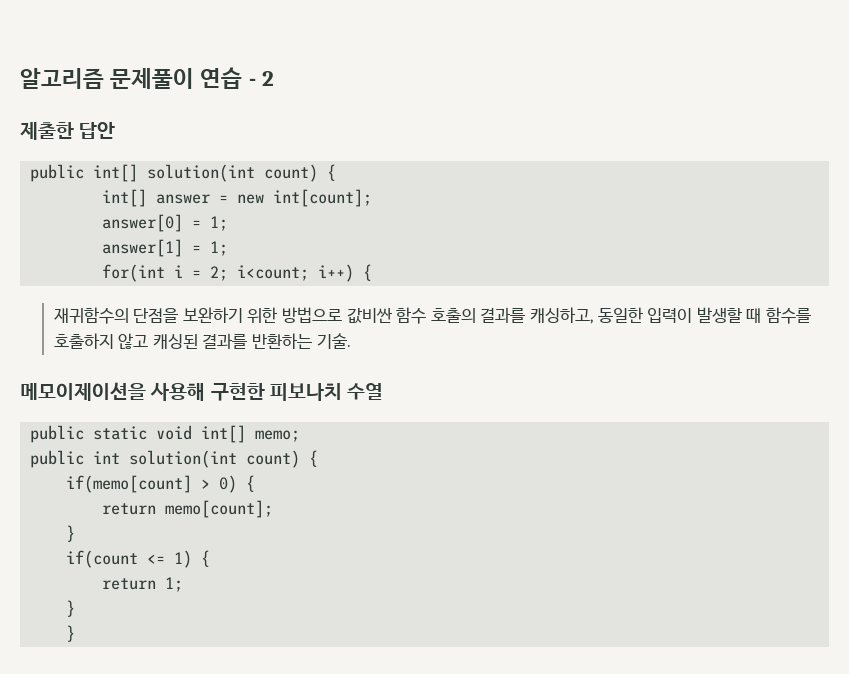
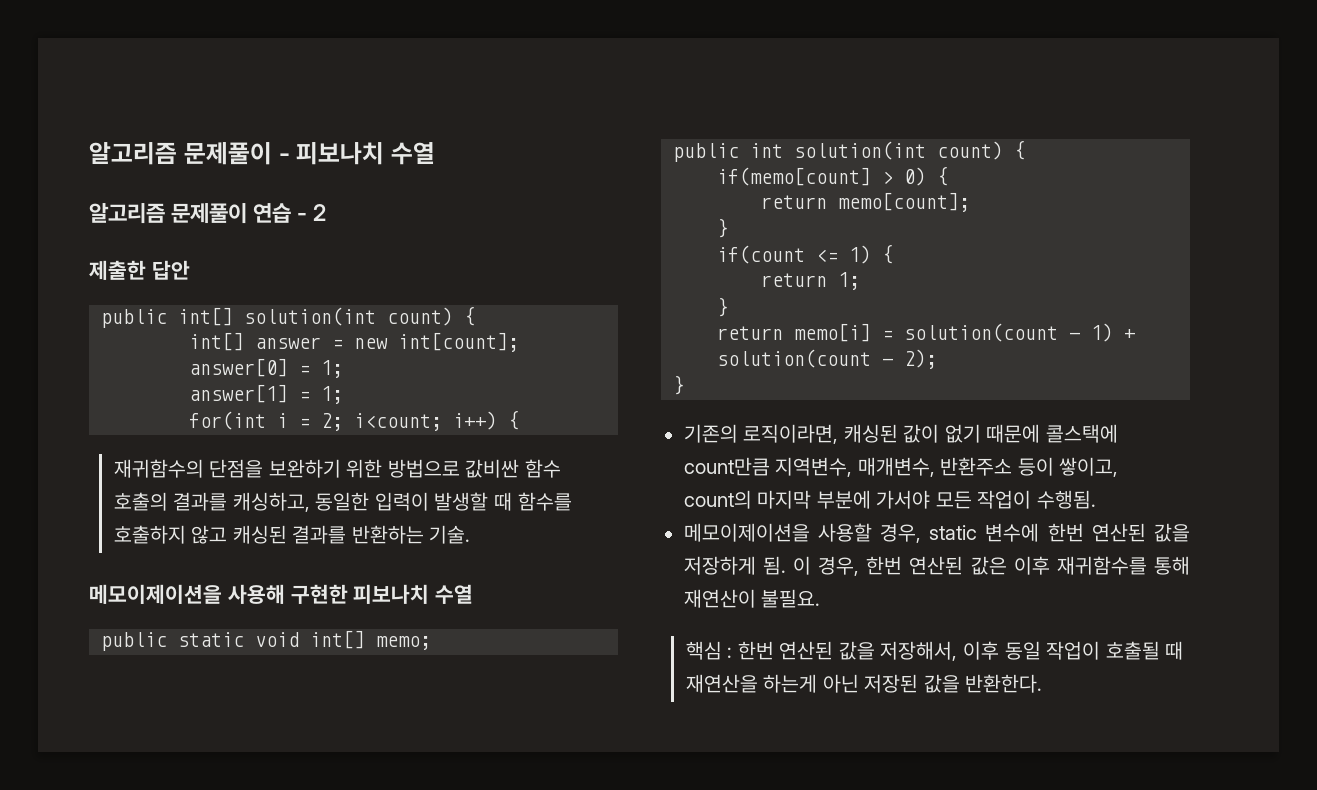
+ 알고리즘 문제풀이 - 피보나치 수열
  return 1;
  }
+ return memo[i] = solution(count - 1) + solution(count - 2);
  }
+ 기존의 로직이라면, 캐싱된 값이 없기 때문에 콜스택에 count만큼 지역변수, 매개변수, 반환주소 등이 쌓이고, count의 마지막 부분에 가서야 모든 작업이 수행됨.
+ 메모이제이션을 사용할 경우, static 변수에 한번 연산된 값을 저장하게 됨. 이 경우, 한번 연산된 값은 이후 재귀함수를 통해 재연산이 불필요.
+ 핵심 : 한번 연산된 값을 저장해서, 이후 동일 작업이 호출될 때 재연산을 하는게 아닌 저장된 값을 반환한다.

